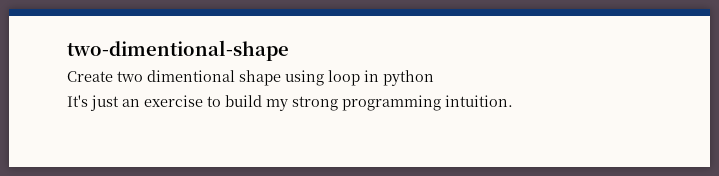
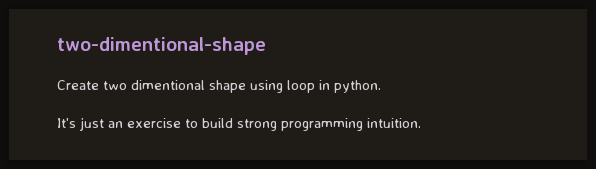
- Create two dimentional shape using loop in python
+ Create two dimentional shape using loop in python.
- It's just an exercise to build my strong programming intuition.
+ It's just an exercise to build strong programming intuition.

